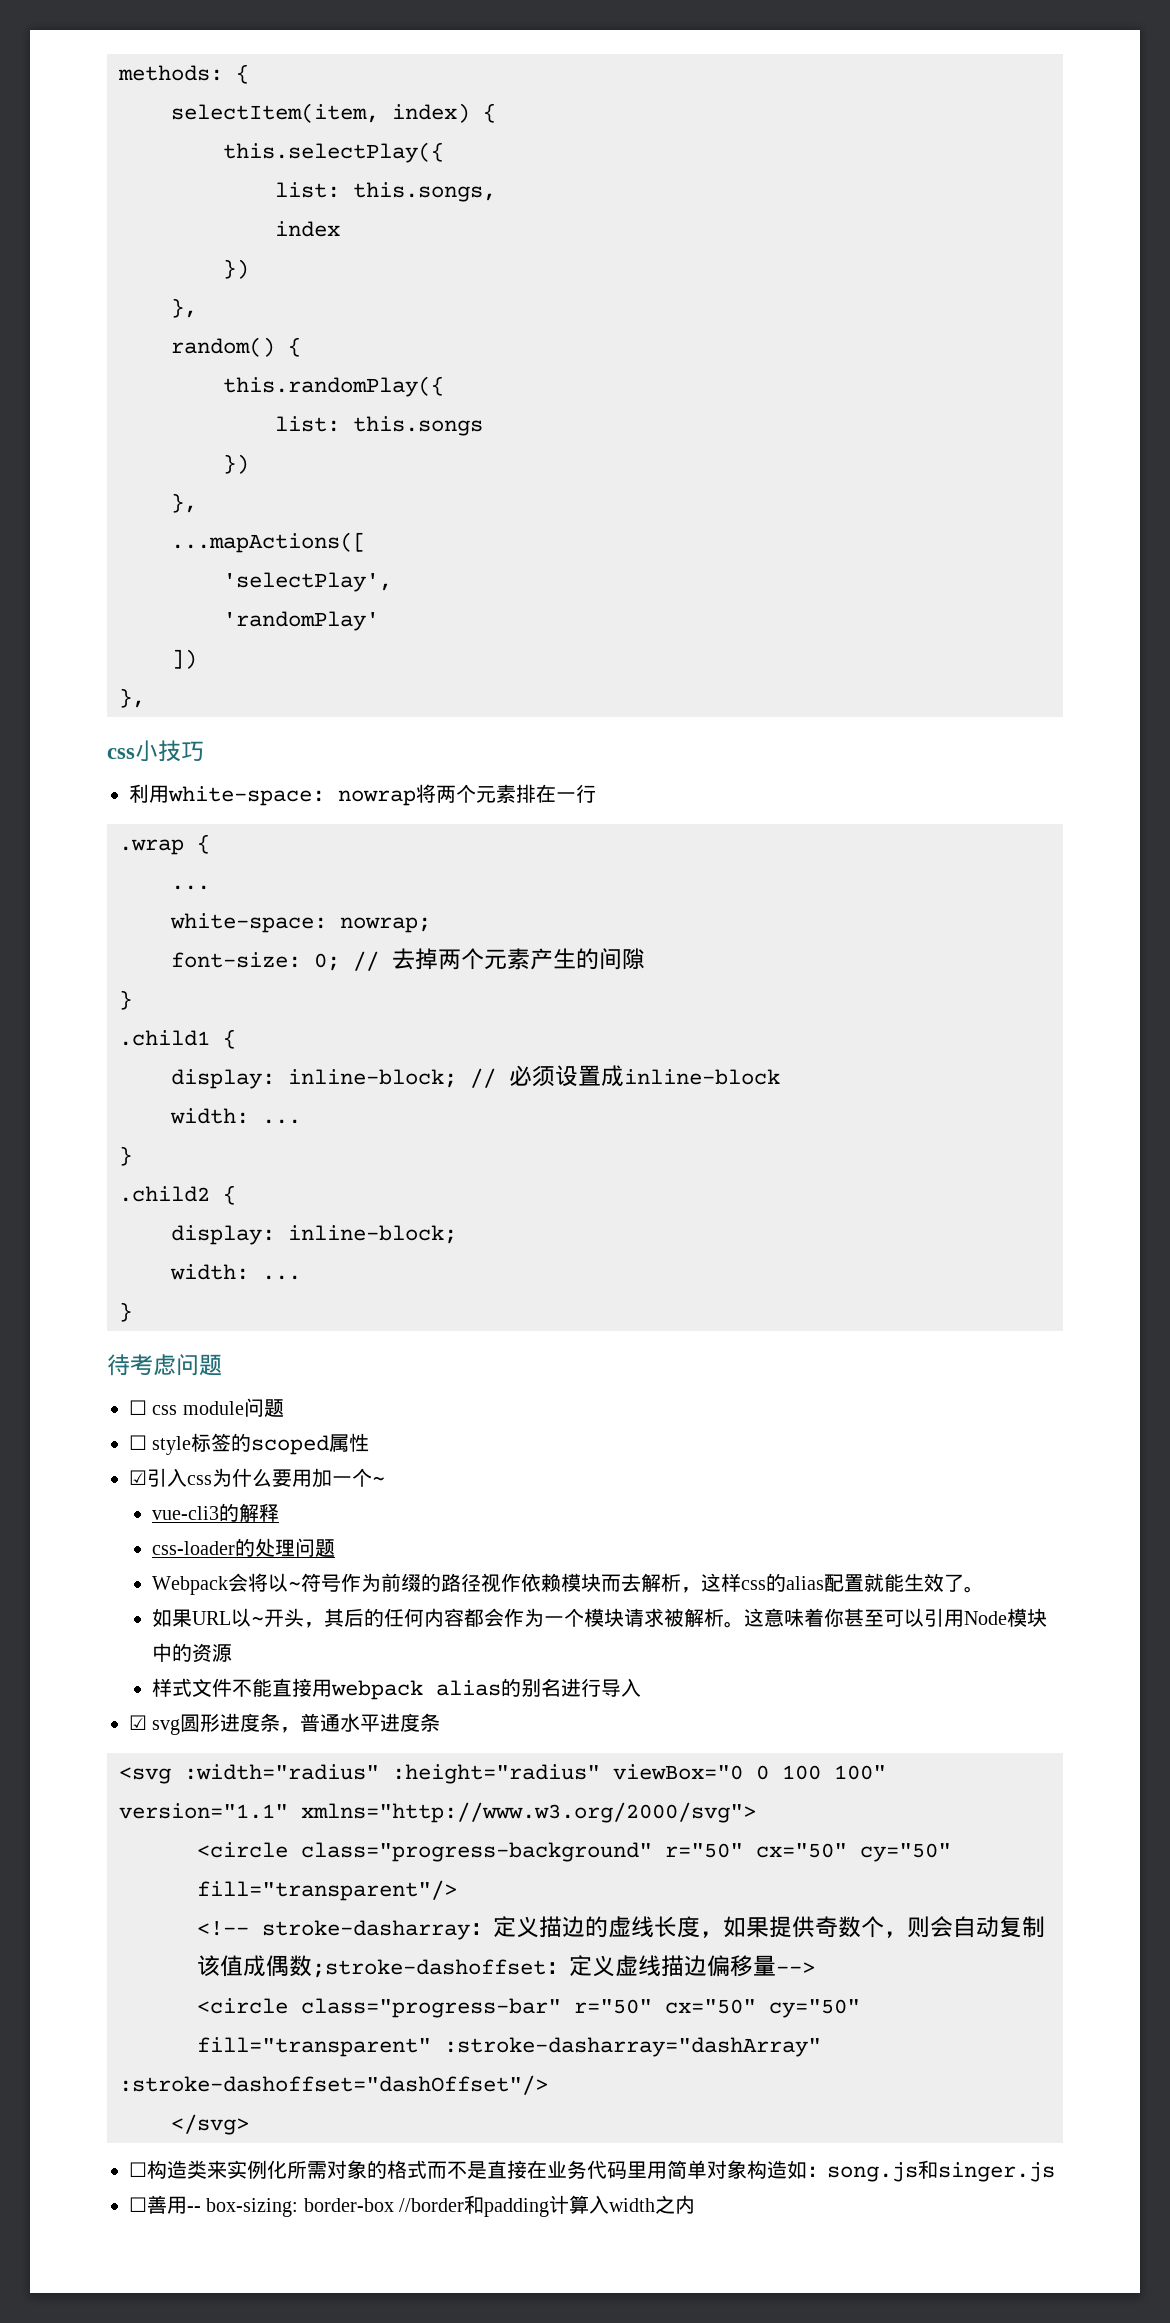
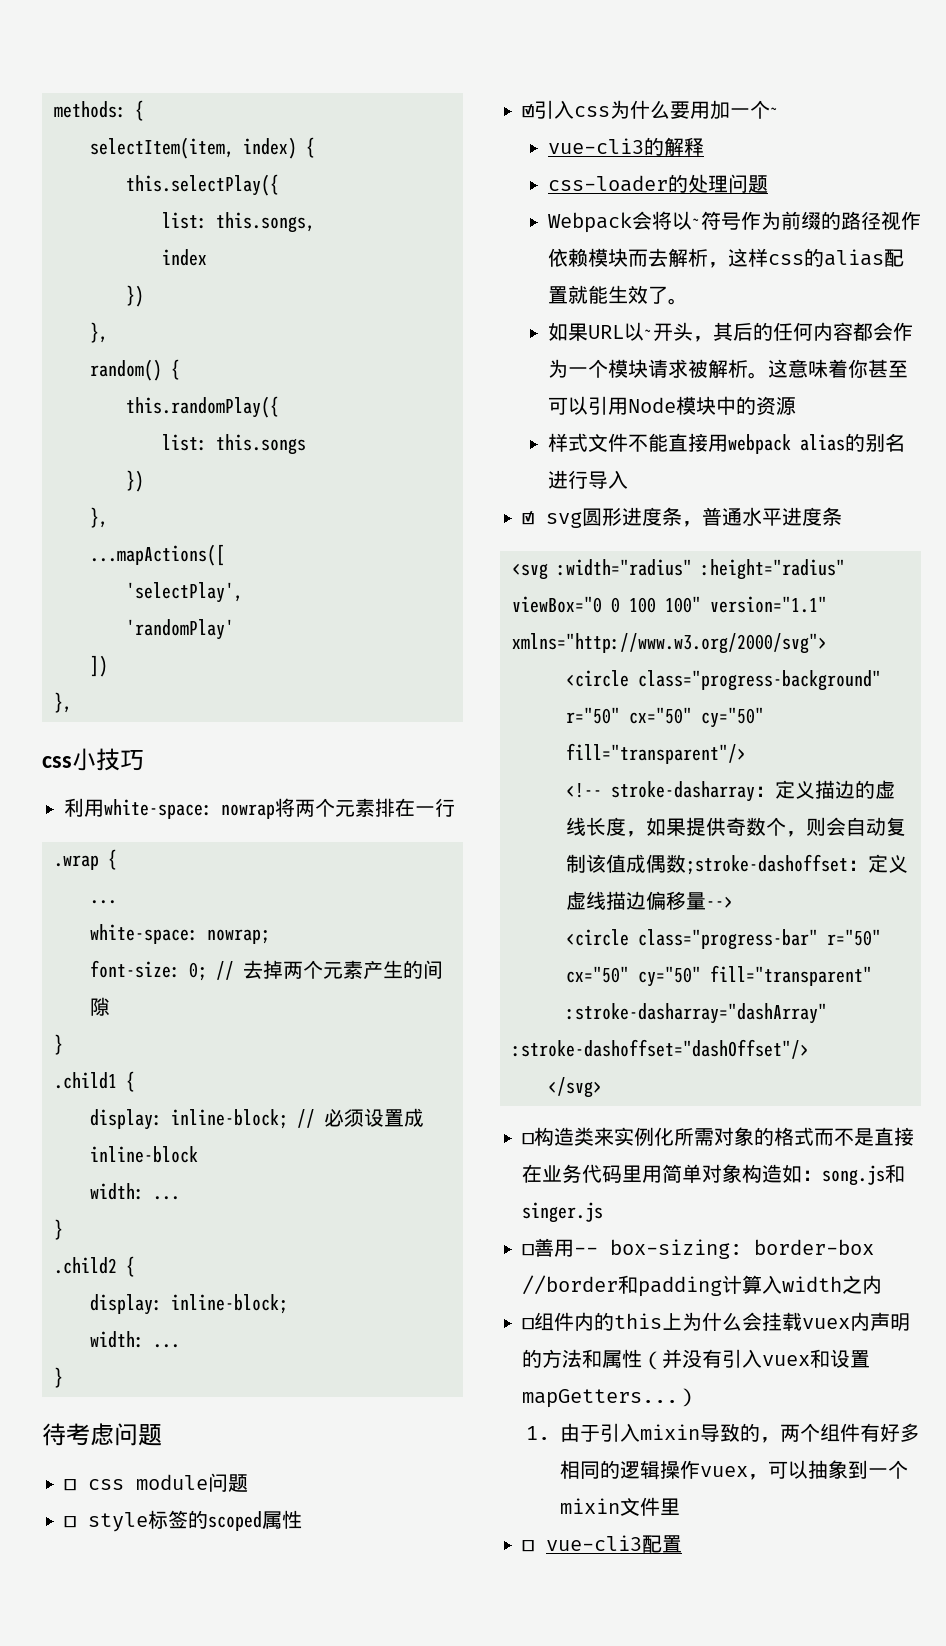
+ ☐组件内的this上为什么会挂载vuex内声明的方法和属性（并没有引入vuex和设置mapGetters...）
+ 1.由于引入mixin导致的，两个组件有好多相同的逻辑操作vuex，可以抽象到一个mixin文件里
+ ☐ vue-cli3配置

